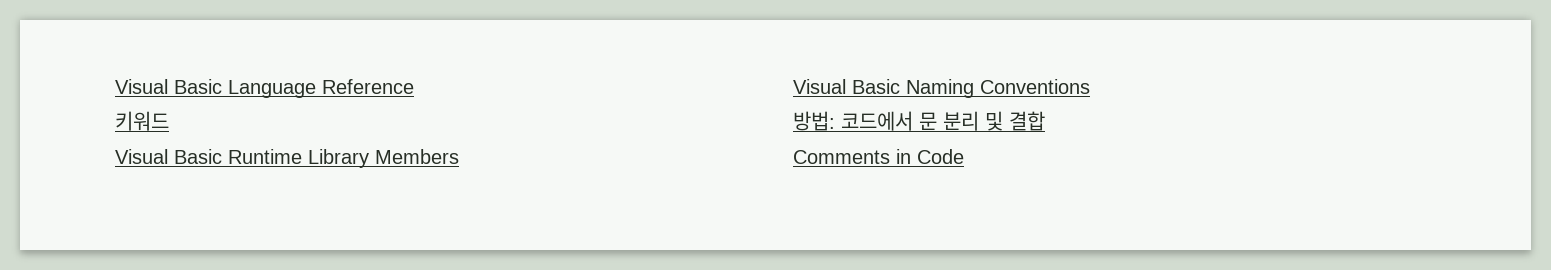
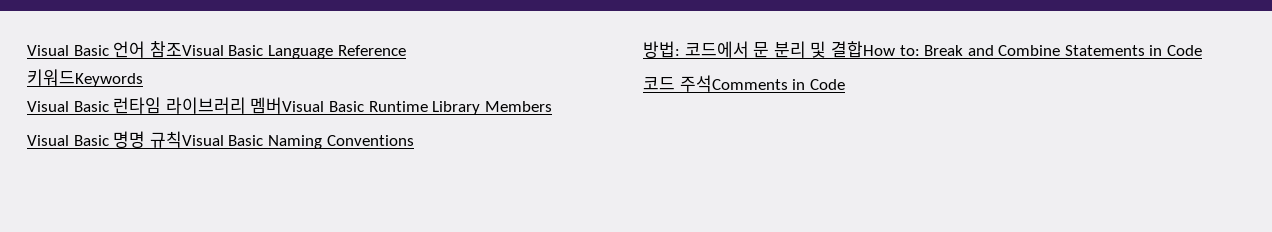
- Visual Basic Language Reference
+ Visual Basic 언어 참조Visual Basic Language Reference
- 키워드
- Visual Basic Runtime Library Members
+ 키워드Keywords
+ Visual Basic 런타임 라이브러리 멤버Visual Basic Runtime Library Members
- Visual Basic Naming Conventions
+ Visual Basic 명명 규칙Visual Basic Naming Conventions
- 방법: 코드에서 문 분리 및 결합
- Comments in Code
+ 방법: 코드에서 문 분리 및 결합How to: Break and Combine Statements in Code
+ 코드 주석Comments in Code

